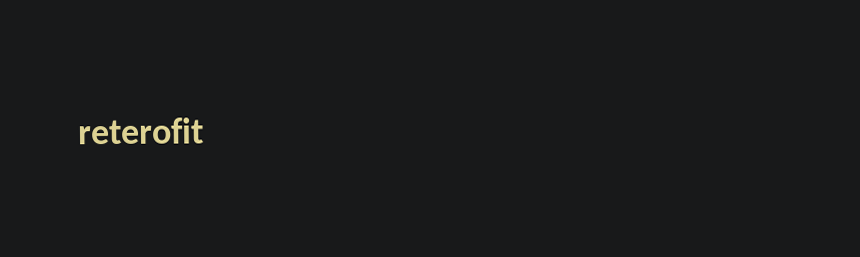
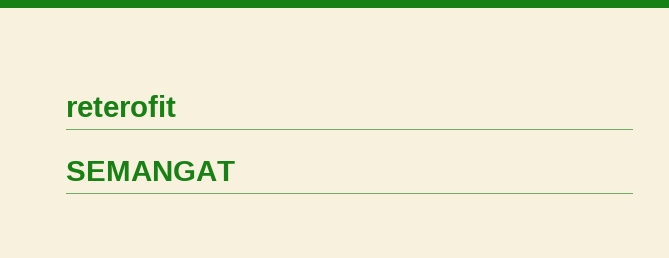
+ SEMANGAT

